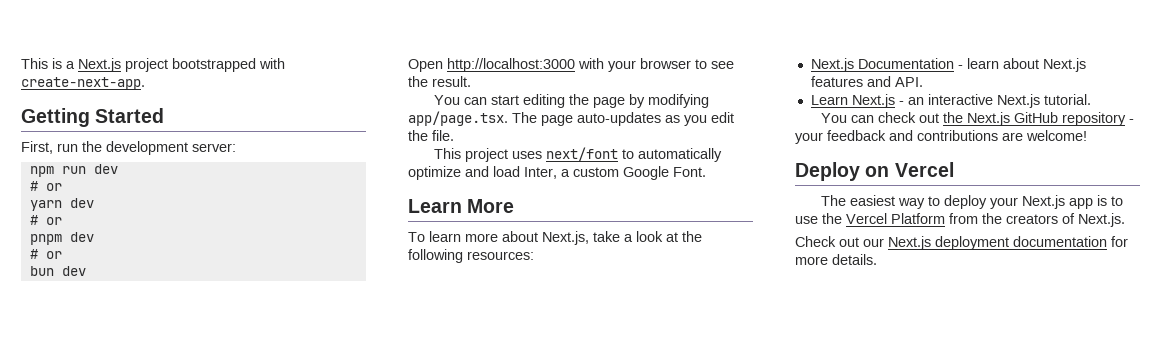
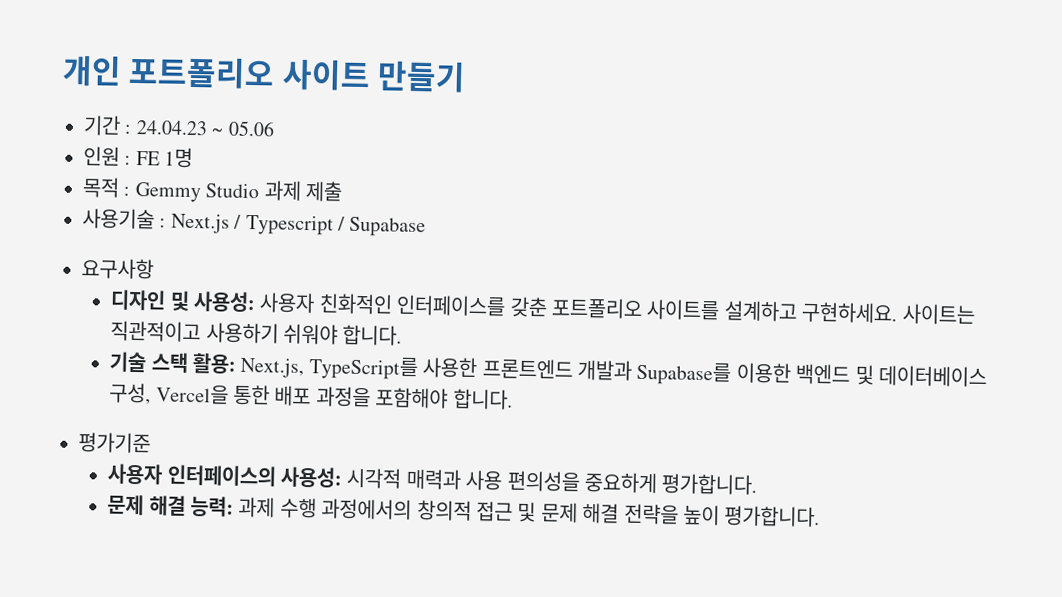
- This is a Next.js project bootstrapped with create-next-app.
- Getting Started
- First, run the development server:
- npm run dev
- # or
- yarn dev
- # or
- pnpm dev
- # or
- bun dev
- Open http://localhost:3000 with your browser to see the result.
- You can start editing the page by modifying app/page.tsx. The page auto-updates as you edit the file.
- This project uses next/font to automatically optimize and load Inter, a custom Google Font.
- Learn More
- To learn more about Next.js, take a look at the following resources:
- Next.js Documentation - learn about Next.js features and API.
- Learn Next.js - an interactive Next.js tutorial.
- You can check out the Next.js GitHub repository - your feedback and contributions are welcome!
- Deploy on Vercel
- The easiest way to deploy your Next.js app is to use the Vercel Platform from the creators of Next.js.
- Check out our Next.js deployment documentation for more details.
+ 개인 포트폴리오 사이트 만들기
+ 기간 : 24.04.23 ~ 05.06
+ 인원 : FE 1명
+ 목적 : Gemmy Studio 과제 제출
+ 사용기술 : Next.js / Typescript / Supabase
+ 요구사항
+ 디자인 및 사용성: 사용자 친화적인 인터페이스를 갖춘 포트폴리오 사이트를 설계하고 구현하세요. 사이트는 직관적이고 사용하기 쉬워야 합니다.
+ 기술 스택 활용: Next.js, TypeScript를 사용한 프론트엔드 개발과 Supabase를 이용한 백엔드 및 데이터베이스 구성, Vercel을 통한 배포 과정을 포함해야 합니다.
+ 평가기준
+ 사용자 인터페이스의 사용성: 시각적 매력과 사용 편의성을 중요하게 평가합니다.
+ 문제 해결 능력: 과제 수행 과정에서의 창의적 접근 및 문제 해결 전략을 높이 평가합니다.

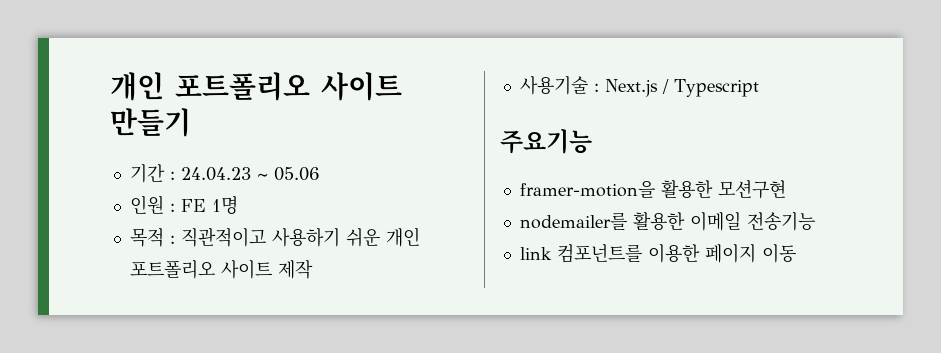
- 목적 : Gemmy Studio 과제 제출
+ 목적 : 직관적이고 사용하기 쉬운 개인 포트폴리오 사이트 제작
- 사용기술 : Next.js / Typescript / Supabase
- 요구사항
- 디자인 및 사용성: 사용자 친화적인 인터페이스를 갖춘 포트폴리오 사이트를 설계하고 구현하세요. 사이트는 직관적이고 사용하기 쉬워야 합니다.
- 기술 스택 활용: Next.js, TypeScript를 사용한 프론트엔드 개발과 Supabase를 이용한 백엔드 및 데이터베이스 구성, Vercel을 통한 배포 과정을 포함해야 합니다.
- 평가기준
- 사용자 인터페이스의 사용성: 시각적 매력과 사용 편의성을 중요하게 평가합니다.
- 문제 해결 능력: 과제 수행 과정에서의 창의적 접근 및 문제 해결 전략을 높이 평가합니다.
+ 사용기술 : Next.js / Typescript
+ 주요기능
+ framer-motion을 활용한 모션구현
+ nodemailer를 활용한 이메일 전송기능
+ link 컴포넌트를 이용한 페이지 이동

